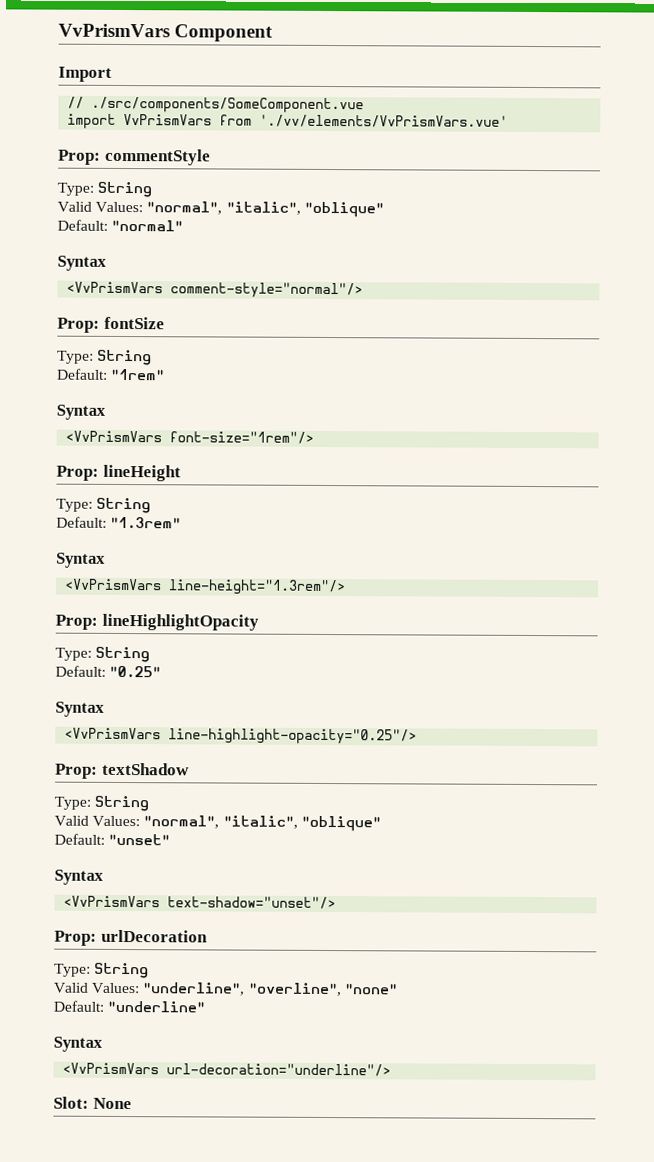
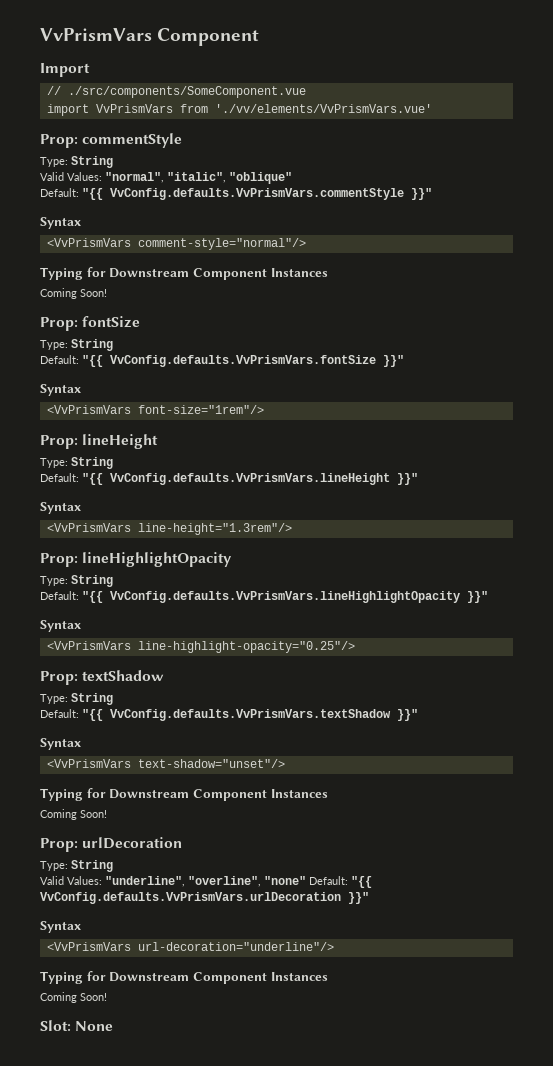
- Default: "normal"
+ Default: "{{ VvConfig.defaults.VvPrismVars.commentStyle }}"
  <VvPrismVars comment-style="normal"/>
+ Typing for Downstream Component Instances
+ Coming Soon!
- Default: "1rem"
+ Default: "{{ VvConfig.defaults.VvPrismVars.fontSize }}"
- Default: "1.3rem"
+ Default: "{{ VvConfig.defaults.VvPrismVars.lineHeight }}"
- Default: "0.25"
+ Default: "{{ VvConfig.defaults.VvPrismVars.lineHighlightOpacity }}"
  Prop: textShadow
  Type: String
- Valid Values: "normal", "italic", "oblique"
- Default: "unset"
+ Default: "{{ VvConfig.defaults.VvPrismVars.textShadow }}"
  Syntax
  <VvPrismVars text-shadow="unset"/>
+ Typing for Downstream Component Instances
+ Coming Soon!
- Valid Values: "underline", "overline", "none"
- Default: "underline"
+ Valid Values: "underline", "overline", "none" Default: "{{ VvConfig.defaults.VvPrismVars.urlDecoration }}"
  <VvPrismVars url-decoration="underline"/>
+ Typing for Downstream Component Instances
+ Coming Soon!

